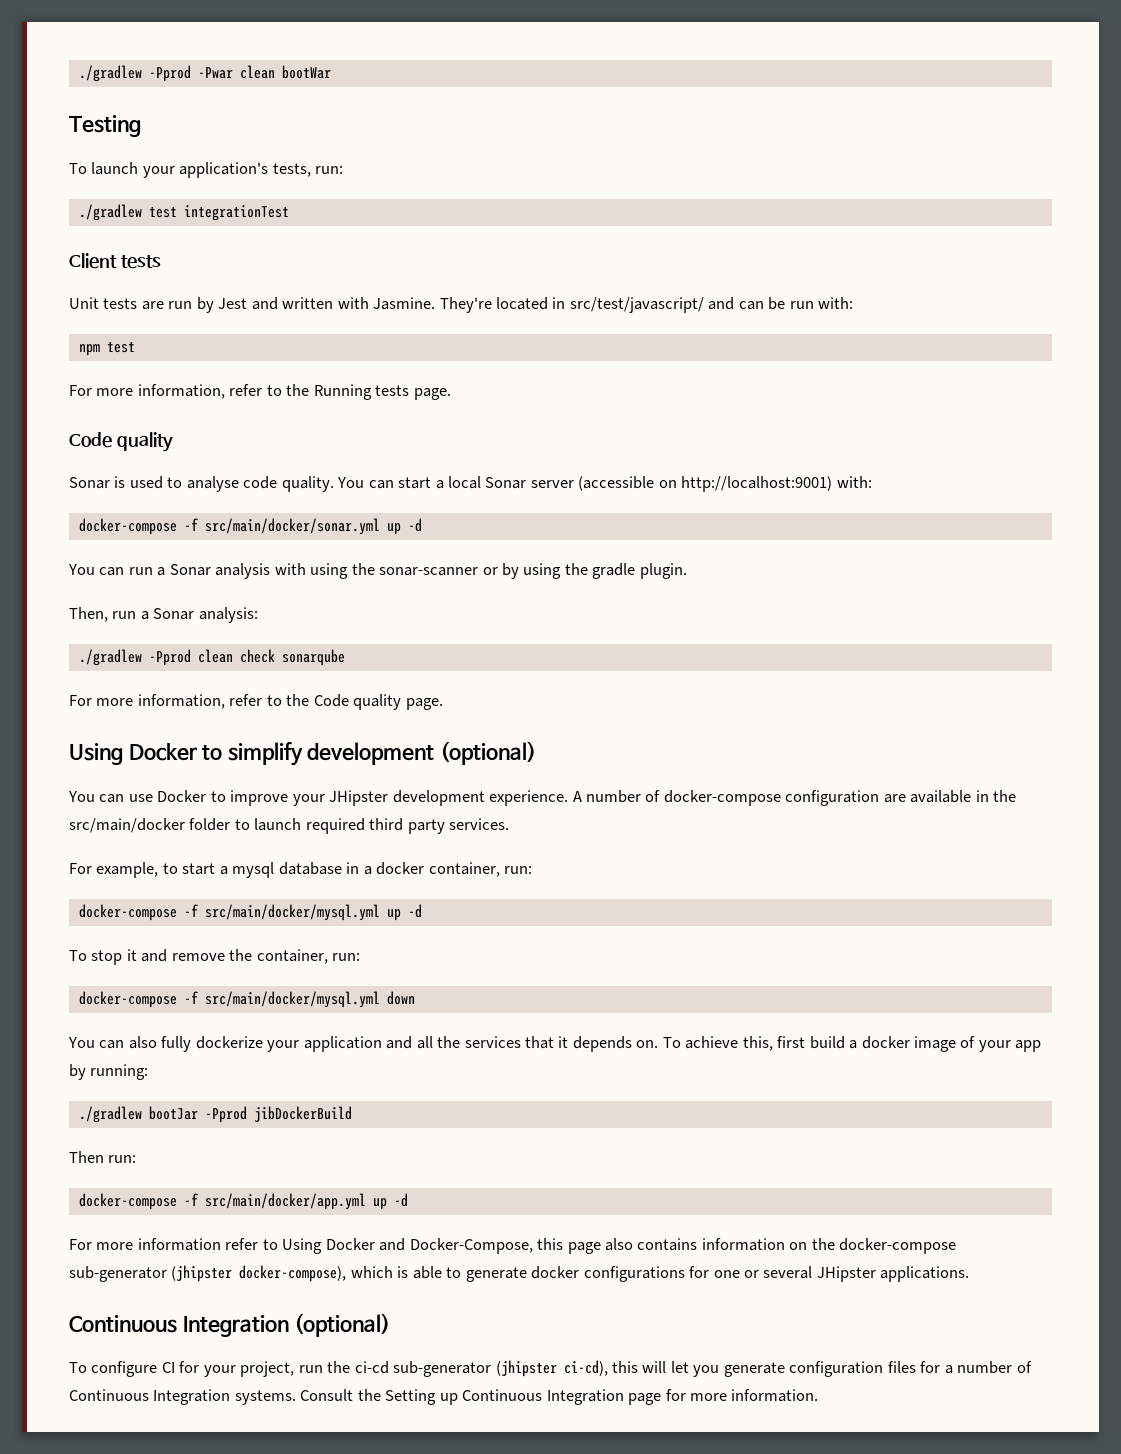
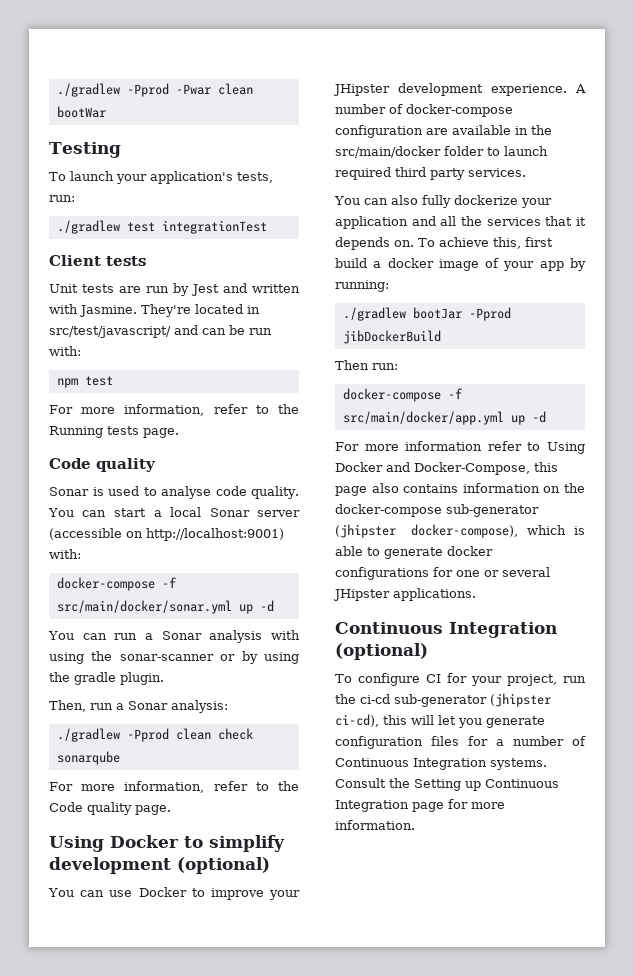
- For example, to start a mysql database in a docker container, run:
- docker-compose -f src/main/docker/mysql.yml up -d
- To stop it and remove the container, run:
- docker-compose -f src/main/docker/mysql.yml down

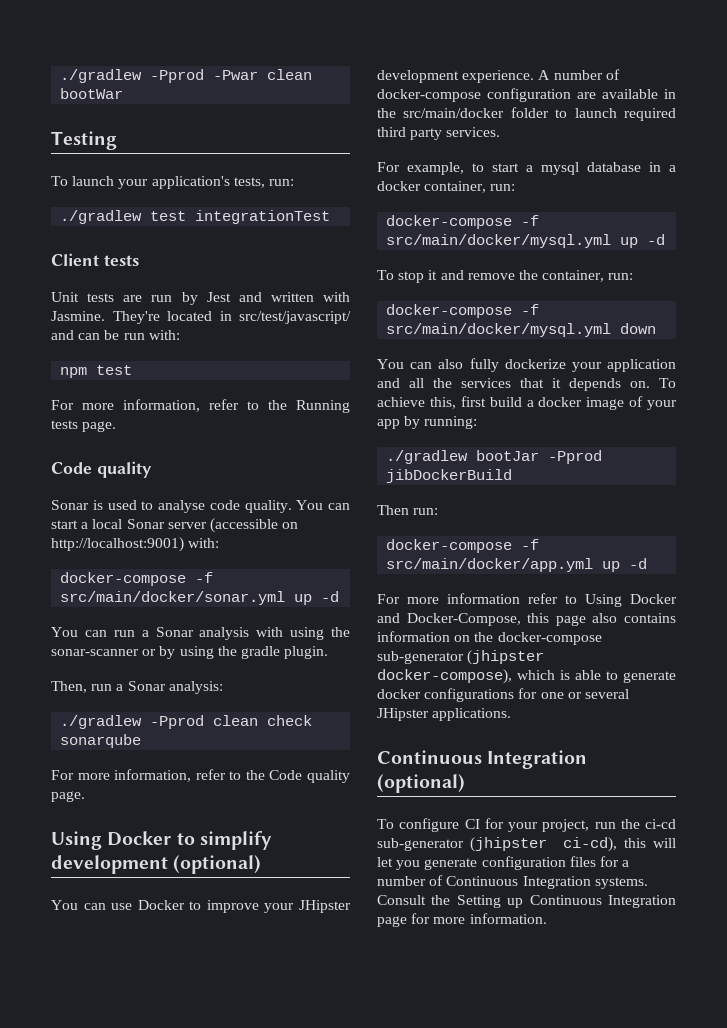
+ For example, to start a mysql database in a docker container, run:
+ docker-compose -f src/main/docker/mysql.yml up -d
+ To stop it and remove the container, run:
+ docker-compose -f src/main/docker/mysql.yml down

